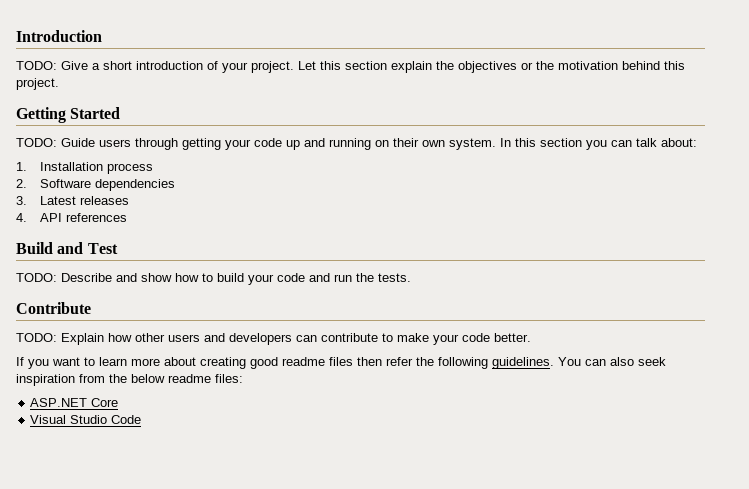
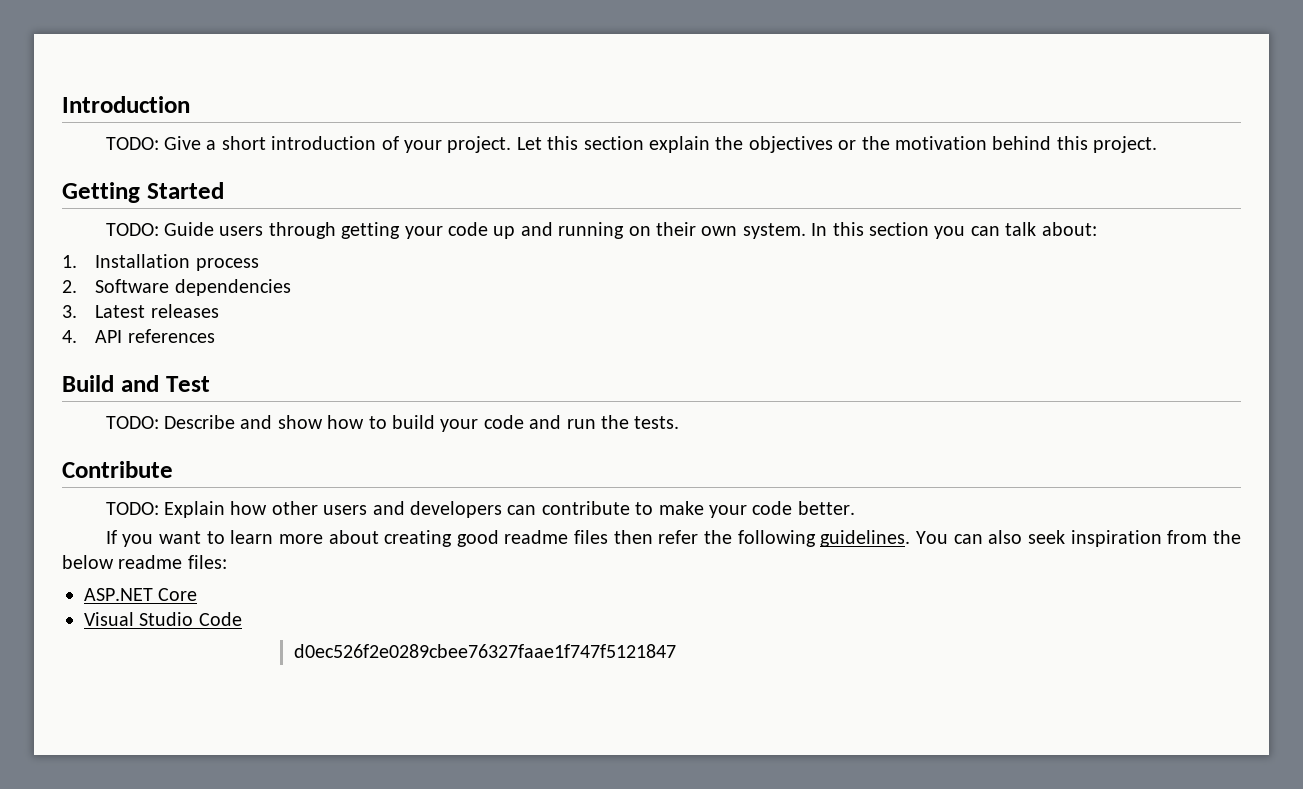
+ d0ec526f2e0289cbee76327faae1f747f5121847

